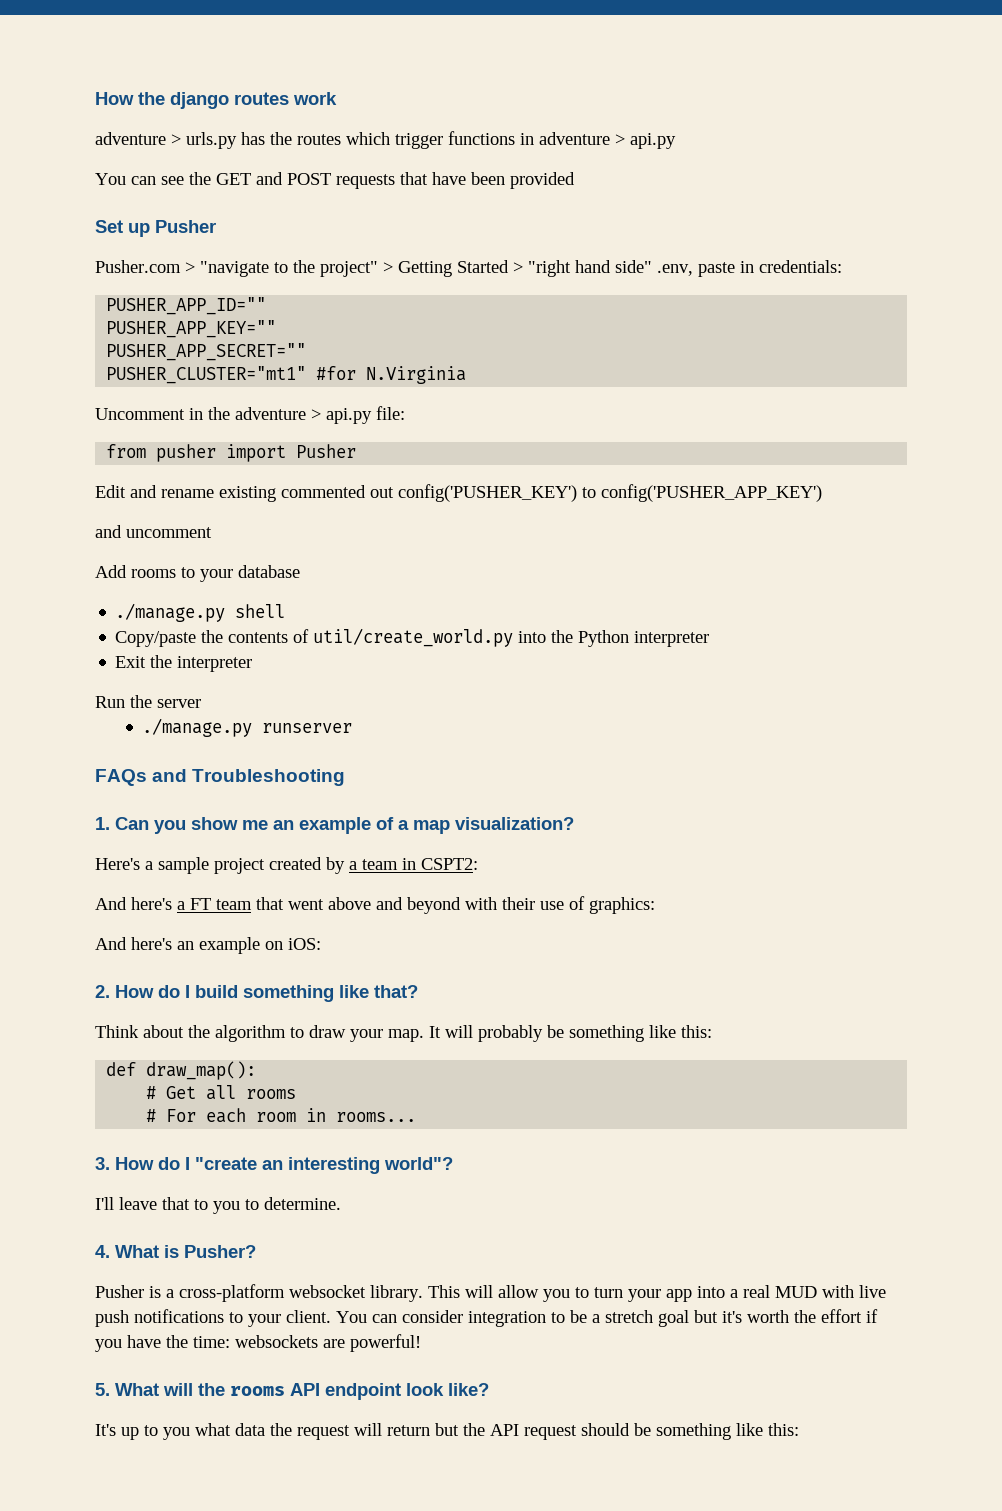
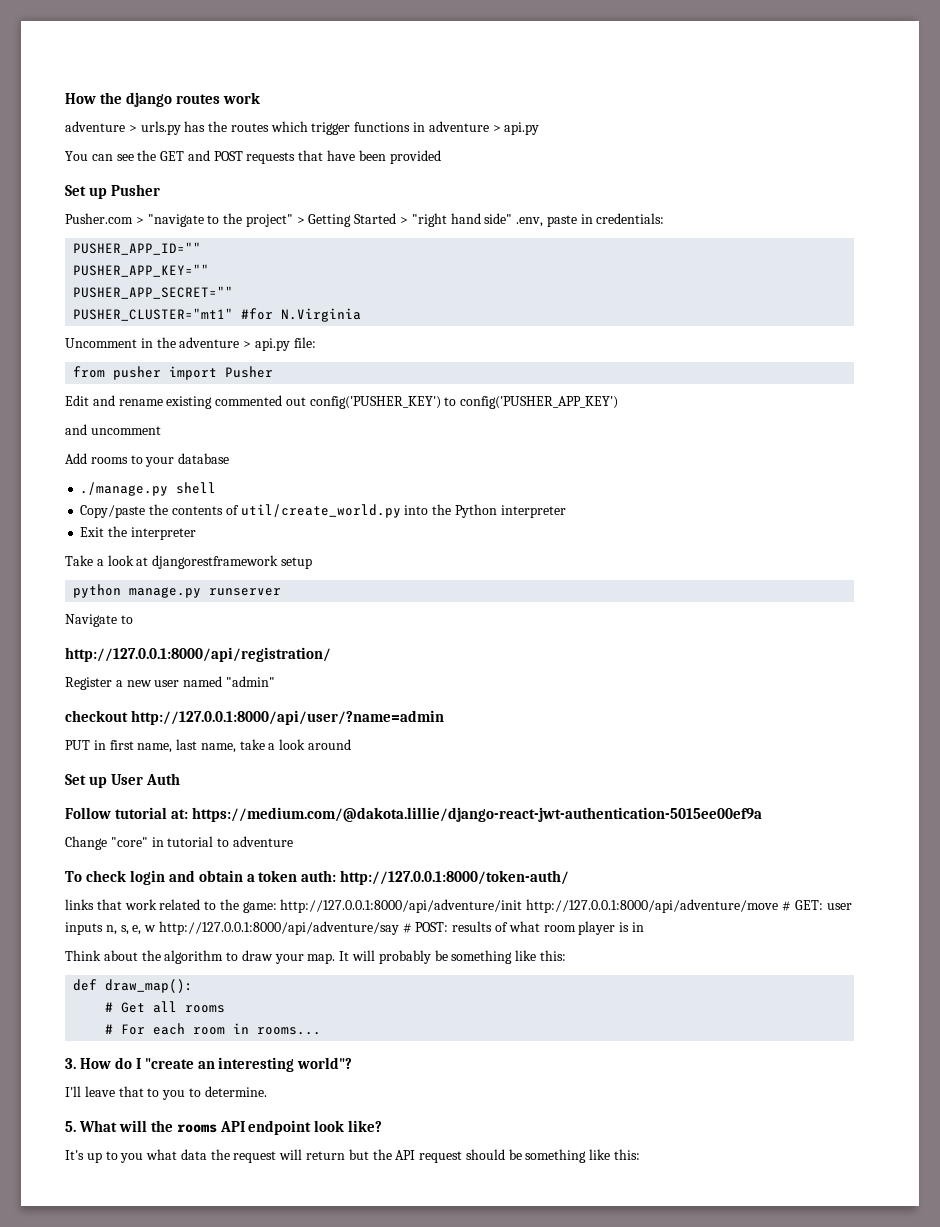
- Run the server
- ./manage.py runserver
- FAQs and Troubleshooting
- 1. Can you show me an example of a map visualization?
- Here's a sample project created by a team in CSPT2:
- And here's a FT team that went above and beyond with their use of graphics:
- And here's an example on iOS:
- 2. How do I build something like that?
+ Take a look at djangorestframework setup
+ python manage.py runserver
+ Navigate to
+ http://127.0.0.1:8000/api/registration/
+ Register a new user named "admin"
+ checkout http://127.0.0.1:8000/api/user/?name=admin
+ PUT in first name, last name, take a look around
+ Set up User Auth
+ Follow tutorial at: https://medium.com/@dakota.lillie/django-react-jwt-authentication-5015ee00ef9a
+ Change "core" in tutorial to adventure
+ To check login and obtain a token auth: http://127.0.0.1:8000/token-auth/
+ links that work related to the game: http://127.0.0.1:8000/api/adventure/init http://127.0.0.1:8000/api/adventure/move # GET: user inputs n, s, e, w http://127.0.0.1:8000/api/adventure/say # POST: results of what room player is in
- 4. What is Pusher?
- Pusher is a cross-platform websocket library. This will allow you to turn your app into a real MUD with live push notifications to your client. You can consider integration to be a stretch goal but it's worth the effort if you have the time: websockets are powerful!

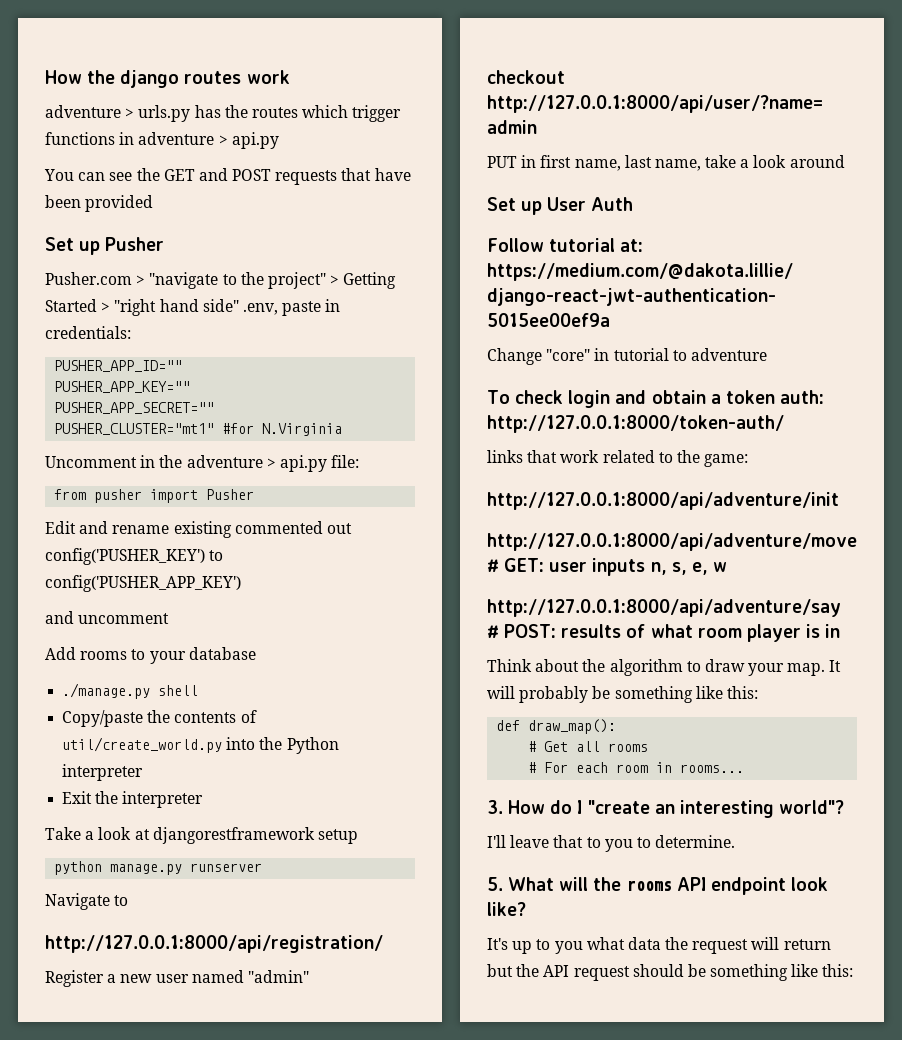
- links that work related to the game: http://127.0.0.1:8000/api/adventure/init http://127.0.0.1:8000/api/adventure/move # GET: user inputs n, s, e, w http://127.0.0.1:8000/api/adventure/say # POST: results of what room player is in
+ links that work related to the game:
+ http://127.0.0.1:8000/api/adventure/init
+ http://127.0.0.1:8000/api/adventure/move # GET: user inputs n, s, e, w
+ http://127.0.0.1:8000/api/adventure/say # POST: results of what room player is in

